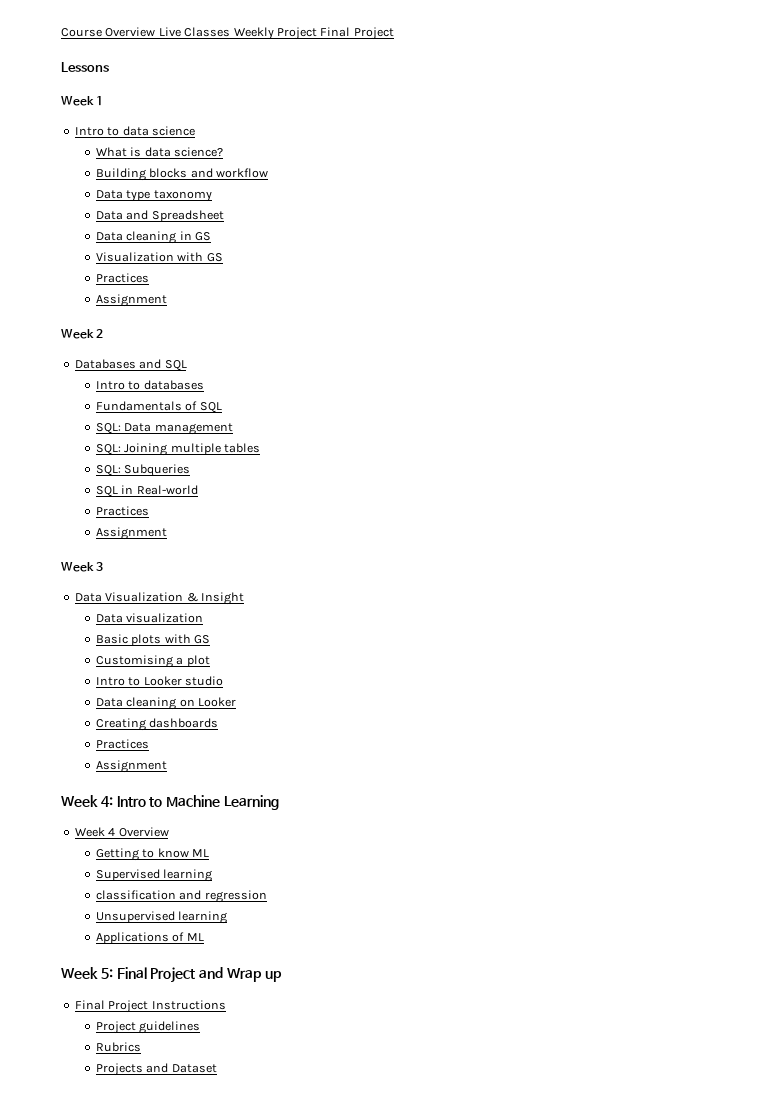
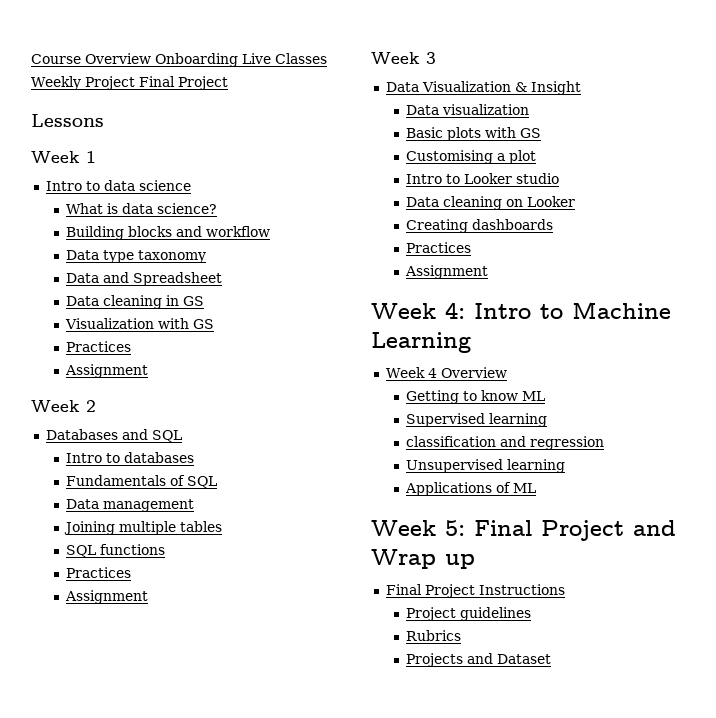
- Course Overview Live Classes Weekly Project Final Project
+ Course Overview Onboarding Live Classes Weekly Project Final Project
- SQL: Data management
+ Data management
- SQL: Joining multiple tables
+ Joining multiple tables
- SQL: Subqueries
- SQL in Real-world
+ SQL functions

